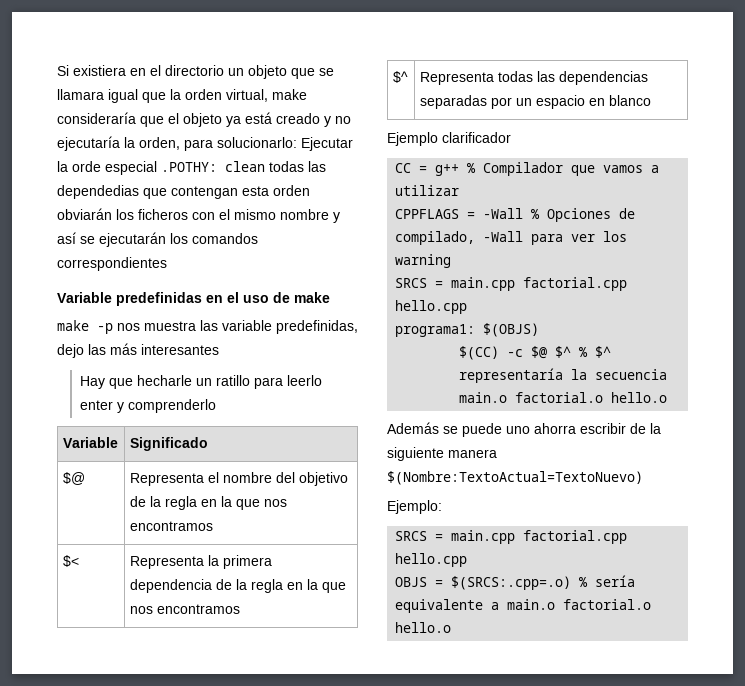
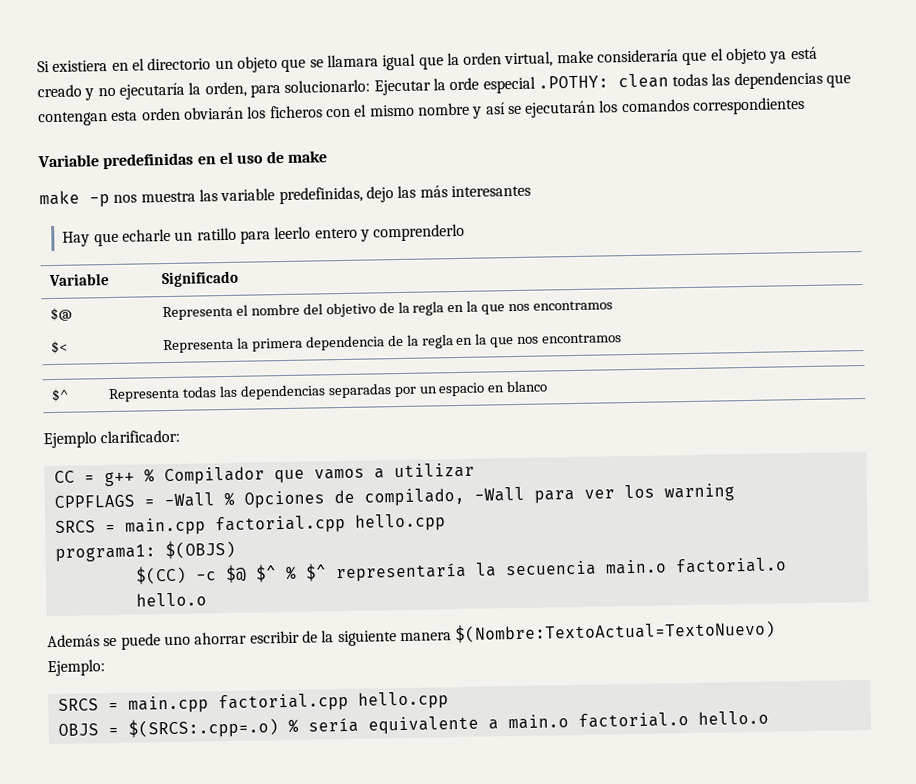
- Si existiera en el directorio un objeto que se llamara igual que la orden virtual, make consideraría que el objeto ya está creado y no ejecutaría la orden, para solucionarlo: Ejecutar la orde especial .POTHY: clean todas las dependedias que contengan esta orden obviarán los ficheros con el mismo nombre y así se ejecutarán los comandos correspondientes
+ Si existiera en el directorio un objeto que se llamara igual que la orden virtual, make consideraría que el objeto ya está creado y no ejecutaría la orden, para solucionarlo: Ejecutar la orde especial .POTHY: clean todas las dependencias que contengan esta orden obviarán los ficheros con el mismo nombre y así se ejecutarán los comandos correspondientes
- Hay que hecharle un ratillo para leerlo enter y comprenderlo
+ Hay que echarle un ratillo para leerlo entero y comprenderlo
- Ejemplo clarificador
+ Ejemplo clarificador:
- Además se puede uno ahorra escribir de la siguiente manera $(Nombre:TextoActual=TextoNuevo)
+ Además se puede uno ahorrar escribir de la siguiente manera $(Nombre:TextoActual=TextoNuevo)

